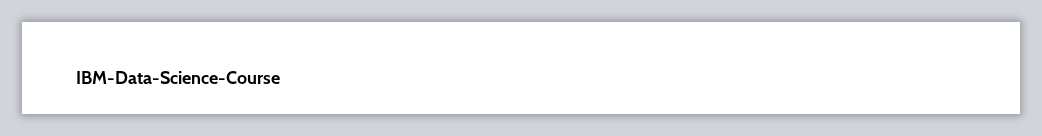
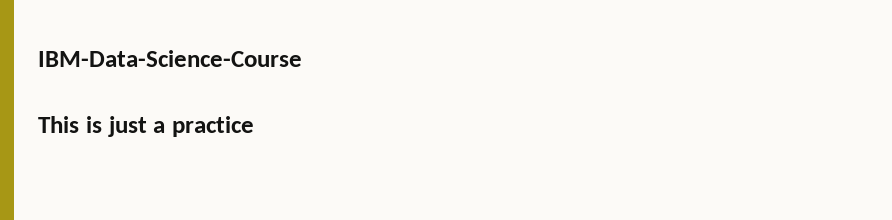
+ This is just a practice

